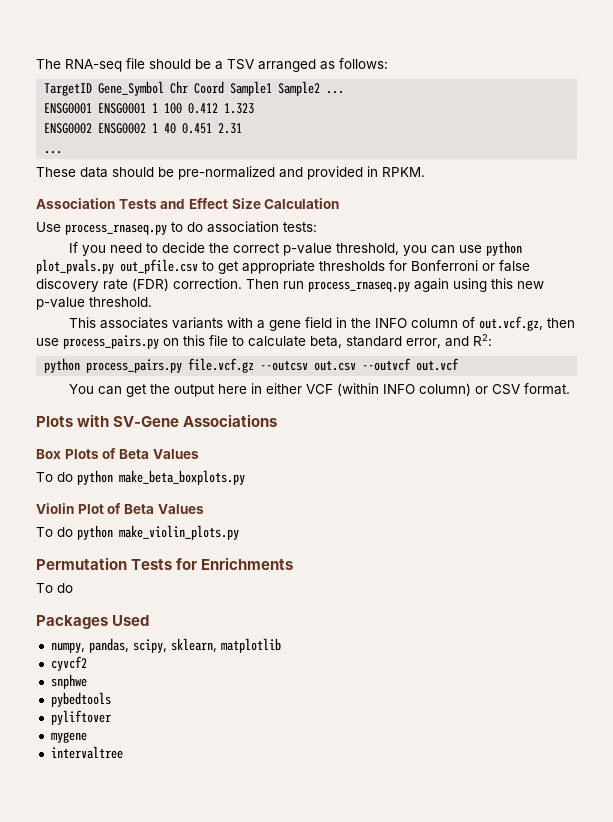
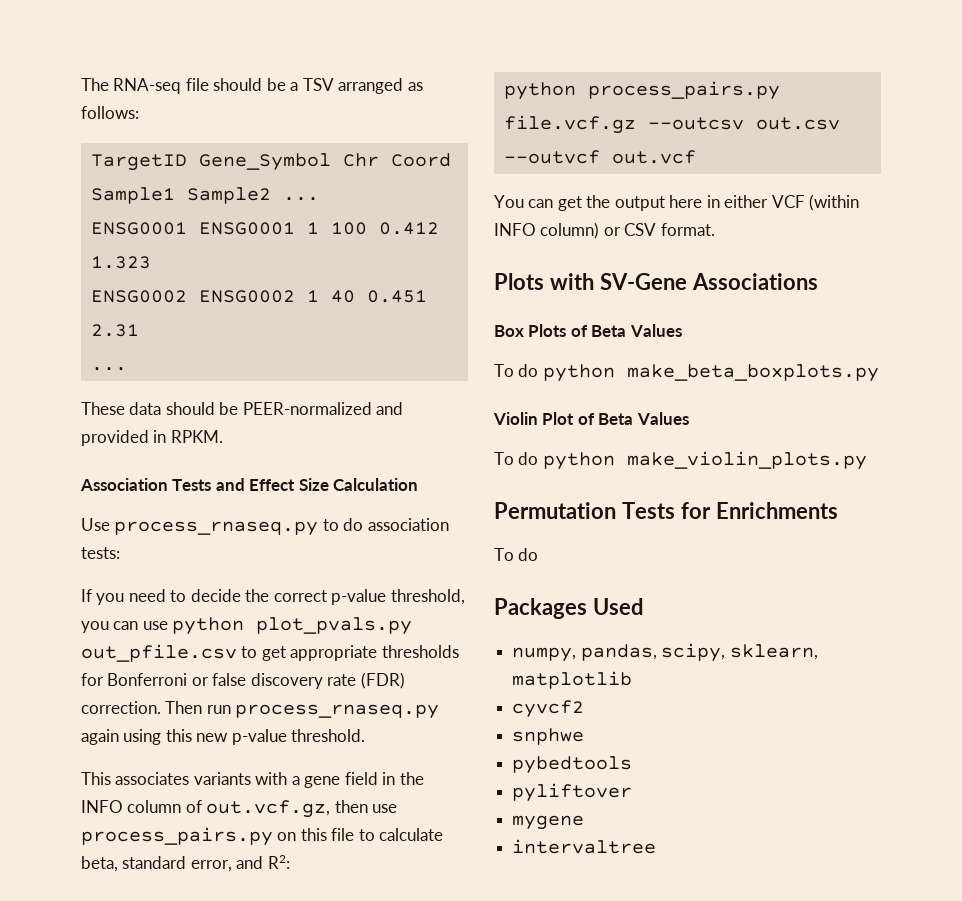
- These data should be pre-normalized and provided in RPKM.
+ These data should be PEER-normalized and provided in RPKM.

